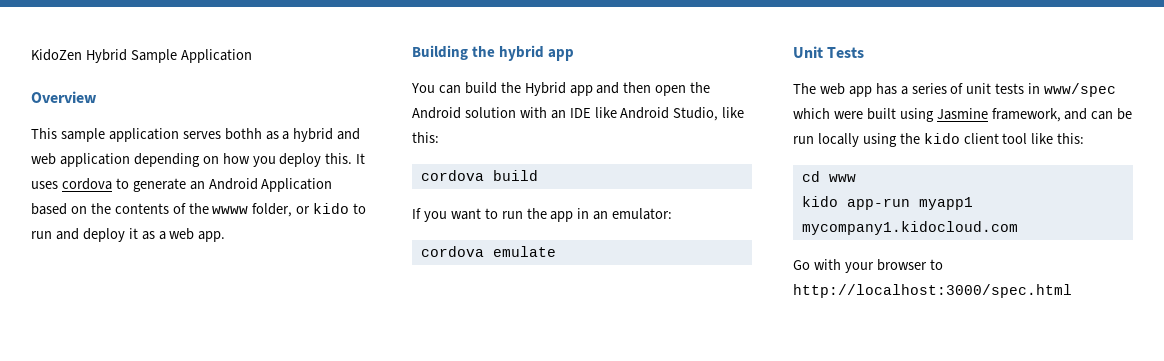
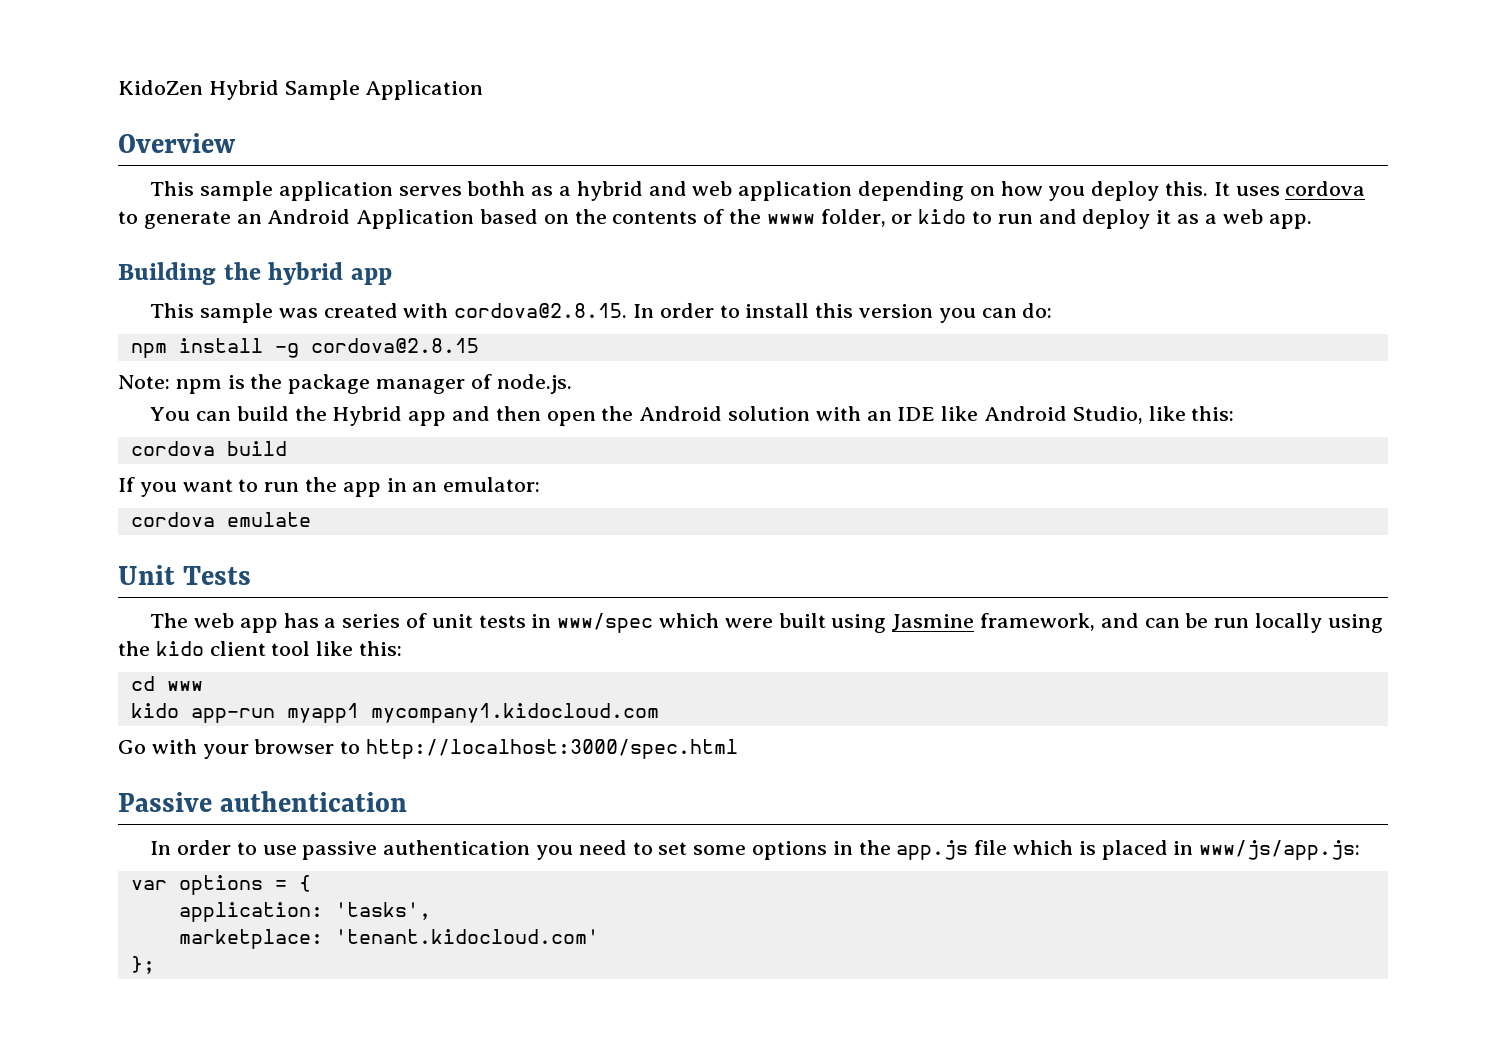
+ This sample was created with cordova@2.8.15. In order to install this version you can do:
+ npm install -g cordova@2.8.15
+ Note: npm is the package manager of node.js.
+ Passive authentication
+ In order to use passive authentication you need to set some options in the app.js file which is placed in www/js/app.js:
+ var options = {
+ application: 'tasks',
+ marketplace: 'tenant.kidocloud.com'
+ };

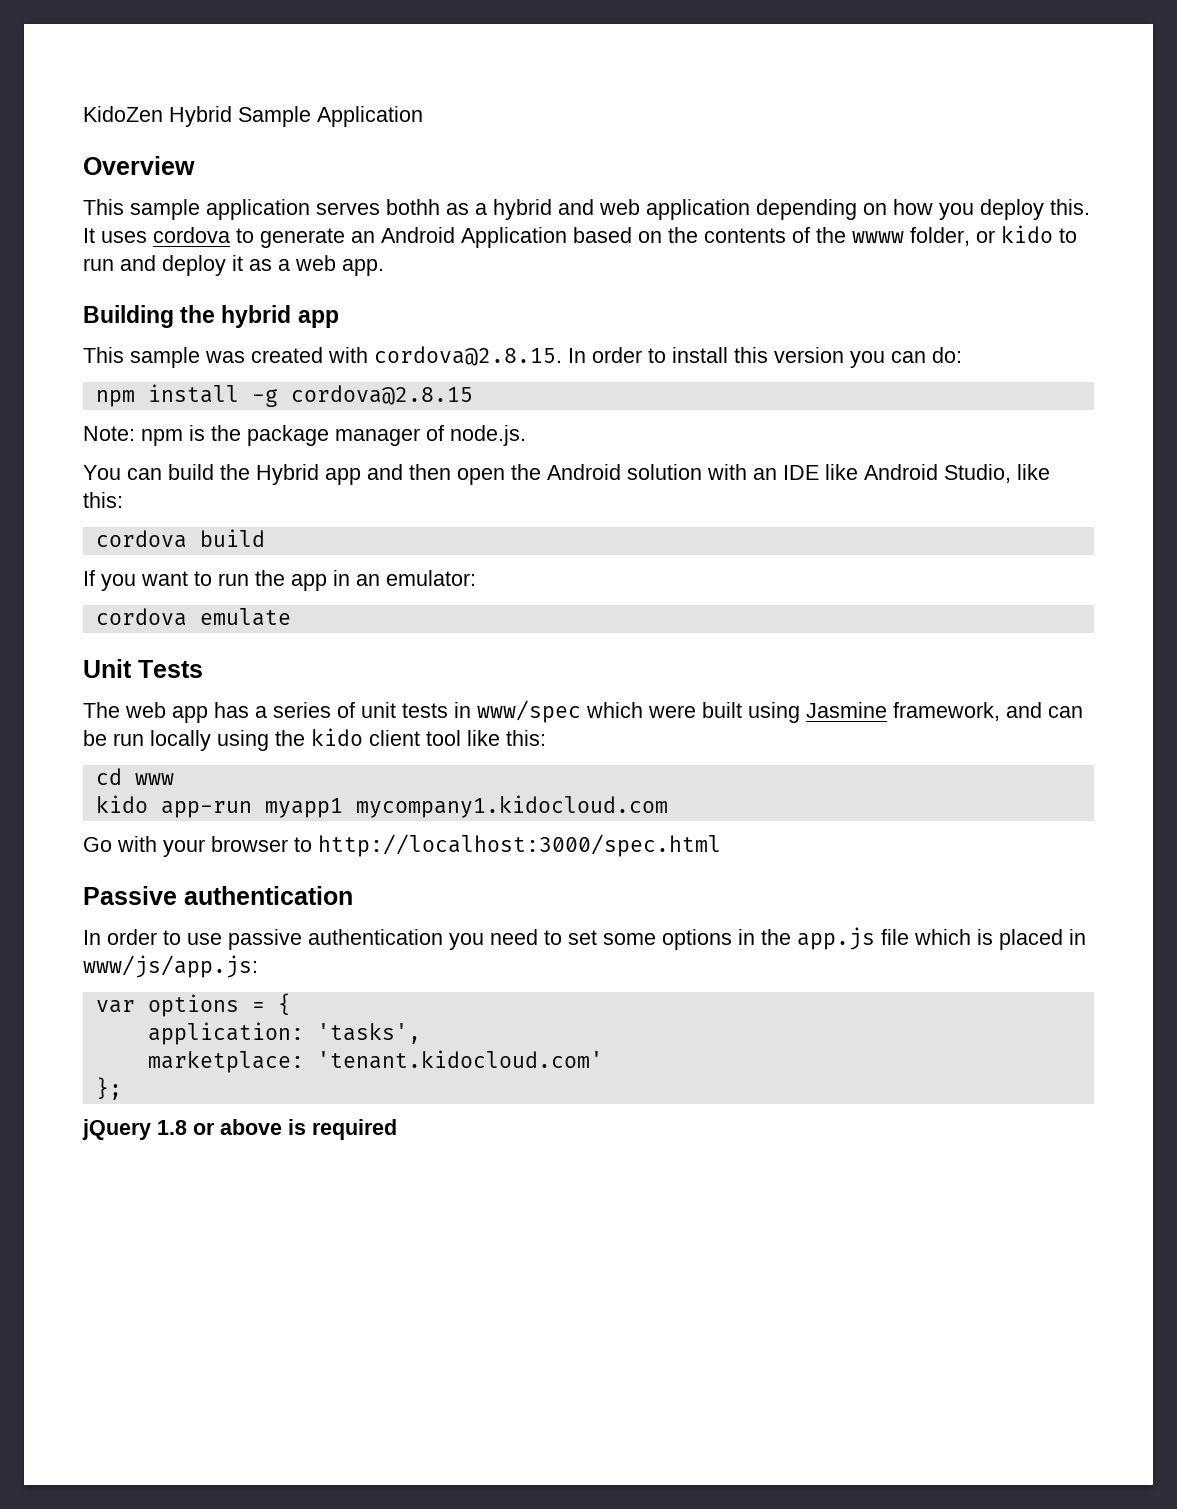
+ jQuery 1.8 or above is required

